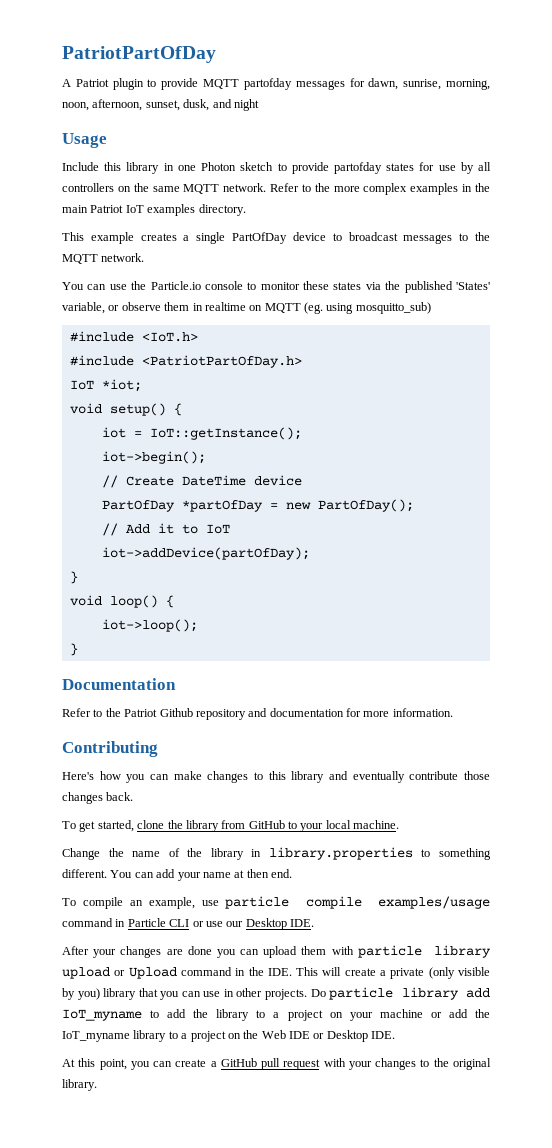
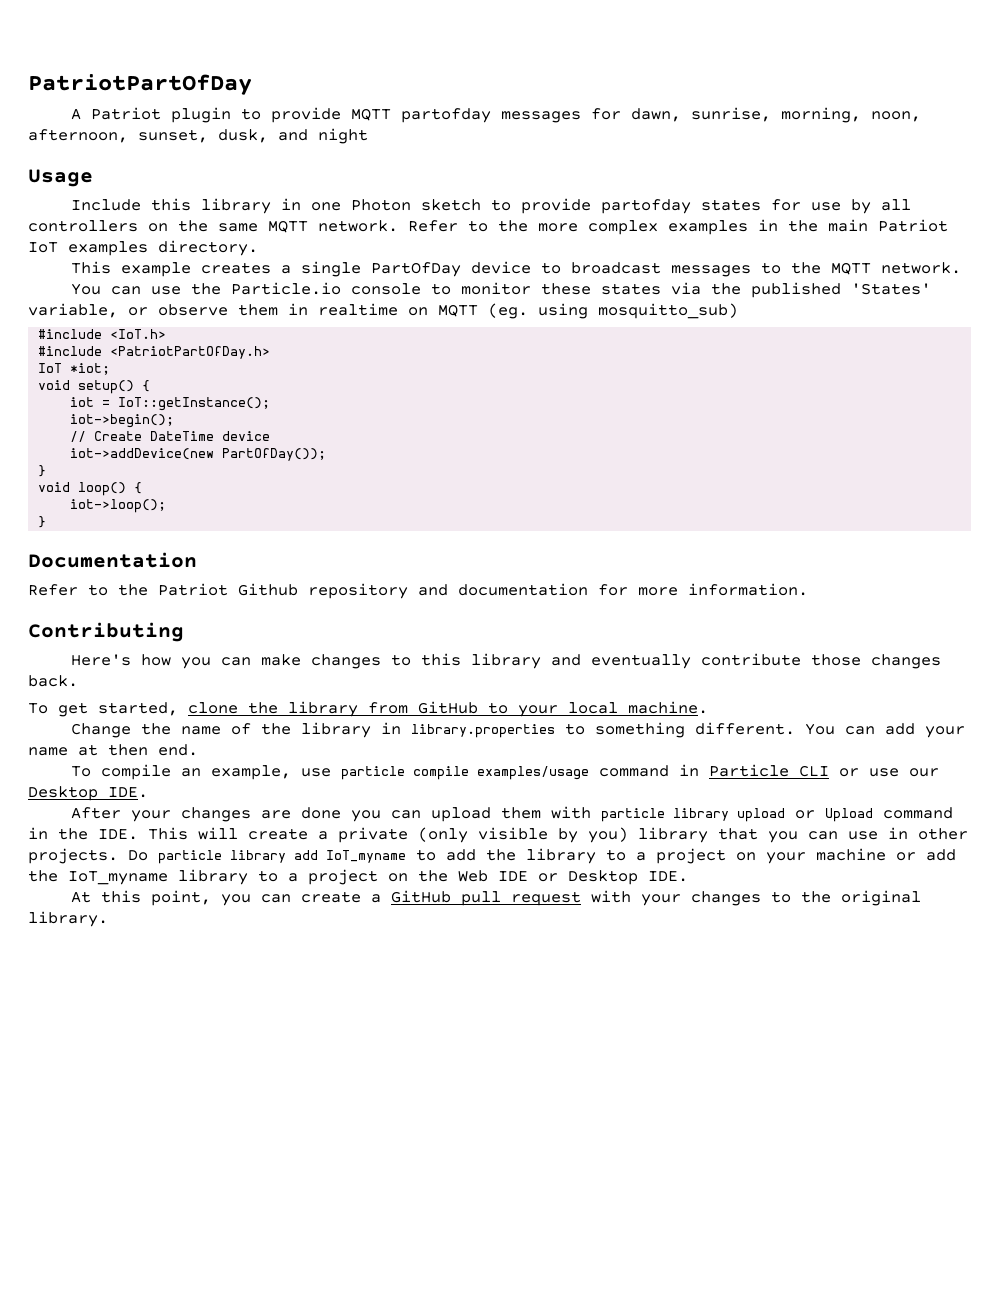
- PartOfDay *partOfDay = new PartOfDay();
- // Add it to IoT
- iot->addDevice(partOfDay);
+ iot->addDevice(new PartOfDay());

